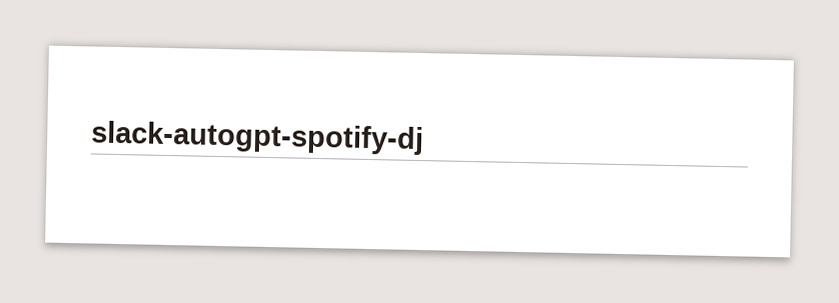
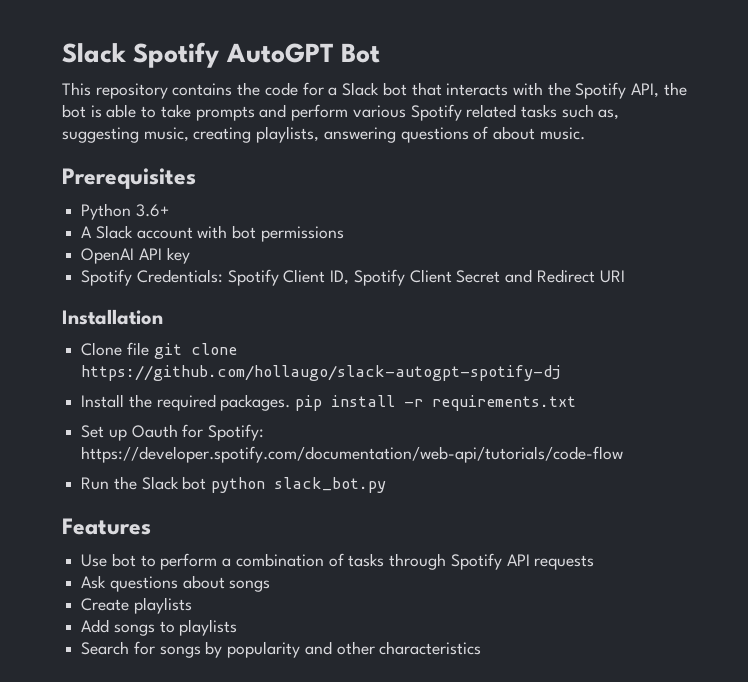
- slack-autogpt-spotify-dj
+ Slack Spotify AutoGPT Bot
+ This repository contains the code for a Slack bot that interacts with the Spotify API, the bot is able to take prompts and perform various Spotify related tasks such as, suggesting music, creating playlists, answering questions of about music.
+ Prerequisites
+ Python 3.6+
+ A Slack account with bot permissions
+ OpenAI API key
+ Spotify Credentials: Spotify Client ID, Spotify Client Secret and Redirect URI
+ Installation
+ Clone file git clone https://github.com/hollaugo/slack-autogpt-spotify-dj
+ Install the required packages. pip install -r requirements.txt
+ Set up Oauth for Spotify: https://developer.spotify.com/documentation/web-api/tutorials/code-flow
+ Run the Slack bot python slack_bot.py
+ Features
+ Use bot to perform a combination of tasks through Spotify API requests
+ Ask questions about songs
+ Create playlists
+ Add songs to playlists
+ Search for songs by popularity and other characteristics

